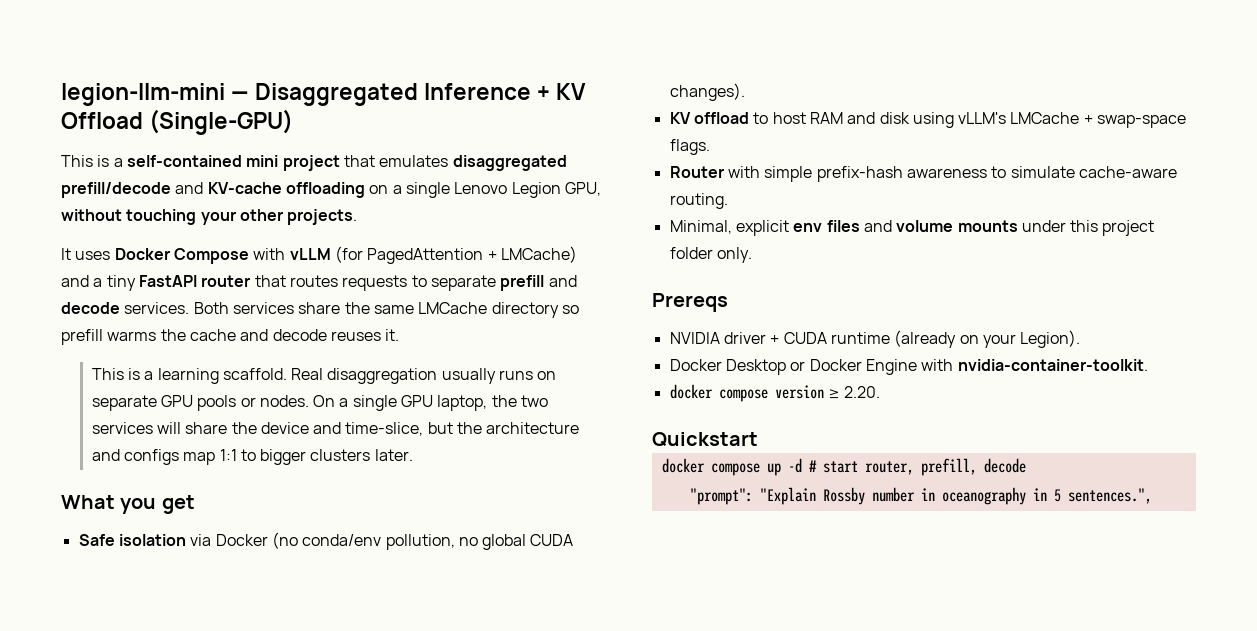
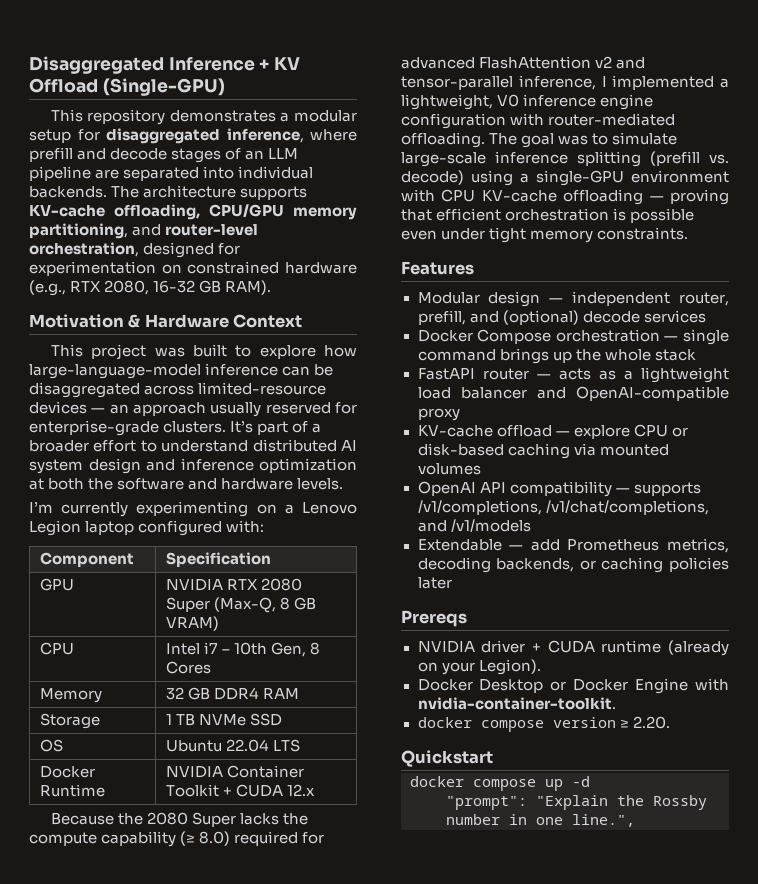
- legion-llm-mini — Disaggregated Inference + KV Offload (Single-GPU)
+ Disaggregated Inference + KV Offload (Single-GPU)
- This is a self-contained mini project that emulates disaggregated prefill/decode and KV-cache offloading on a single Lenovo Legion GPU, without touching your other projects.
- It uses Docker Compose with vLLM (for PagedAttention + LMCache) and a tiny FastAPI router that routes requests to separate prefill and decode services. Both services share the same LMCache directory so prefill warms the cache and decode reuses it.
- This is a learning scaffold. Real disaggregation usually runs on separate GPU pools or nodes. On a single GPU laptop, the two services will share the device and time-slice, but the architecture and configs map 1:1 to bigger clusters later.
- What you get
- Safe isolation via Docker (no conda/env pollution, no global CUDA changes).
- KV offload to host RAM and disk using vLLM's LMCache + swap-space flags.
- Router with simple prefix-hash awareness to simulate cache-aware routing.
- Minimal, explicit env files and volume mounts under this project folder only.
+ This repository demonstrates a modular setup for disaggregated inference, where prefill and decode stages of an LLM pipeline are separated into individual backends. The architecture supports KV-cache offloading, CPU/GPU memory partitioning, and router-level orchestration, designed for experimentation on constrained hardware (e.g., RTX 2080, 16-32 GB RAM).
+ Motivation & Hardware Context
+ This project was built to explore how large-language-model inference can be disaggregated across limited-resource devices — an approach usually reserved for enterprise-grade clusters. It’s part of a broader effort to understand distributed AI system design and inference optimization at both the software and hardware levels.
+ I’m currently experimenting on a Lenovo Legion laptop configured with:
+ Component | Specification
+ GPU | NVIDIA RTX 2080 Super (Max-Q, 8 GB VRAM)
+ CPU | Intel i7 – 10th Gen, 8 Cores
+ Memory | 32 GB DDR4 RAM
+ Storage | 1 TB NVMe SSD
+ OS | Ubuntu 22.04 LTS
+ Docker Runtime | NVIDIA Container Toolkit + CUDA 12.x
+ Because the 2080 Super lacks the compute capability (≥ 8.0) required for advanced FlashAttention v2 and tensor-parallel inference, I implemented a lightweight, V0 inference engine configuration with router-mediated offloading. The goal was to simulate large-scale inference splitting (prefill vs. decode) using a single-GPU environment with CPU KV-cache offloading — proving that efficient orchestration is possible even under tight memory constraints.
+ Features
+ Modular design — independent router, prefill, and (optional) decode services
+ Docker Compose orchestration — single command brings up the whole stack
+ FastAPI router — acts as a lightweight load balancer and OpenAI-compatible proxy
+ KV-cache offload — explore CPU or disk-based caching via mounted volumes
+ OpenAI API compatibility — supports /v1/completions, /v1/chat/completions, and /v1/models
+ Extendable — add Prometheus metrics, decoding backends, or caching policies later
- docker compose up -d # start router, prefill, decode
+ docker compose up -d
- "prompt": "Explain Rossby number in oceanography in 5 sentences.",
+ "prompt": "Explain the Rossby number in one line.",

